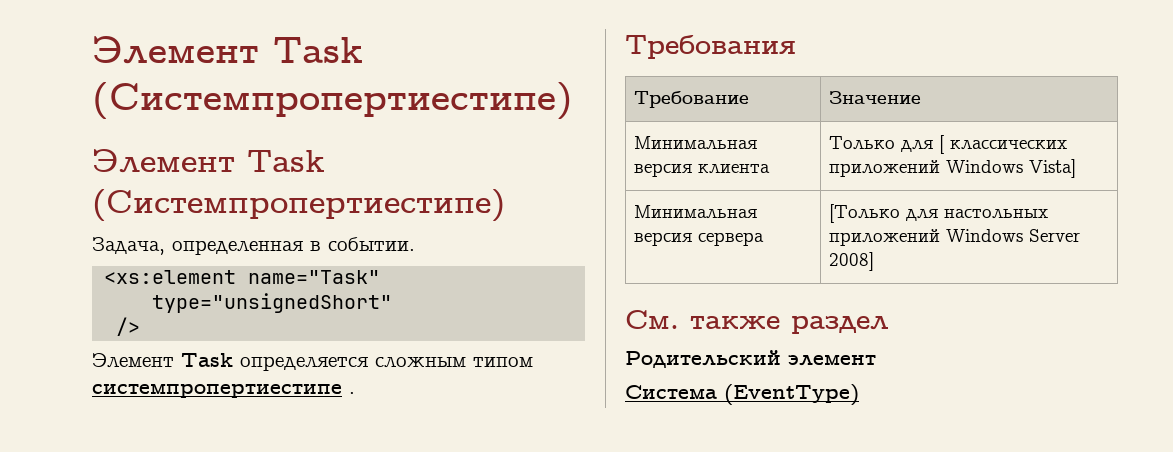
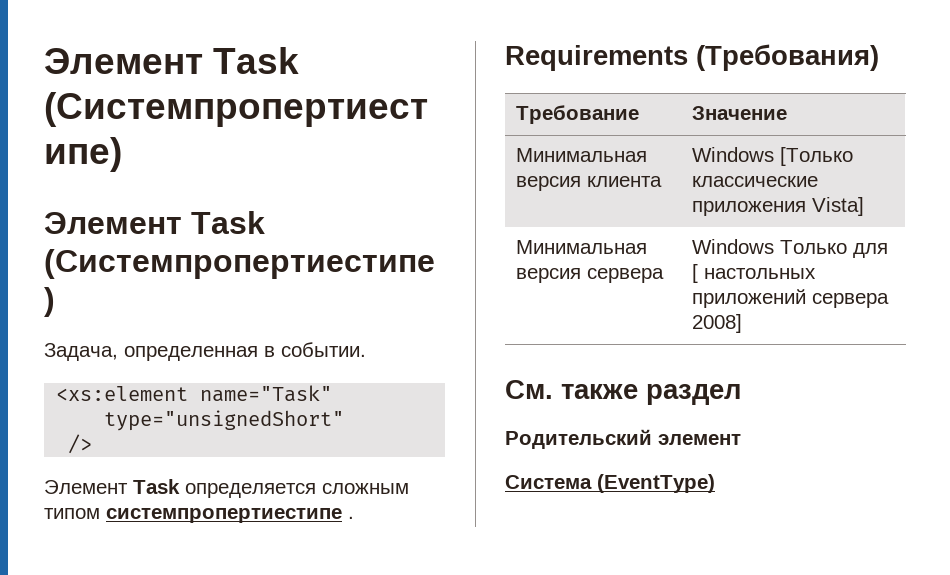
- Требования
+ Requirements (Требования)
- Минимальная версия клиента | Только для [ классических приложений Windows Vista]
- Минимальная версия сервера | [Только для настольных приложений Windows Server 2008]
+ Минимальная версия клиента | Windows [Только классические приложения Vista]
+ Минимальная версия сервера | Windows Только для [ настольных приложений сервера 2008]

